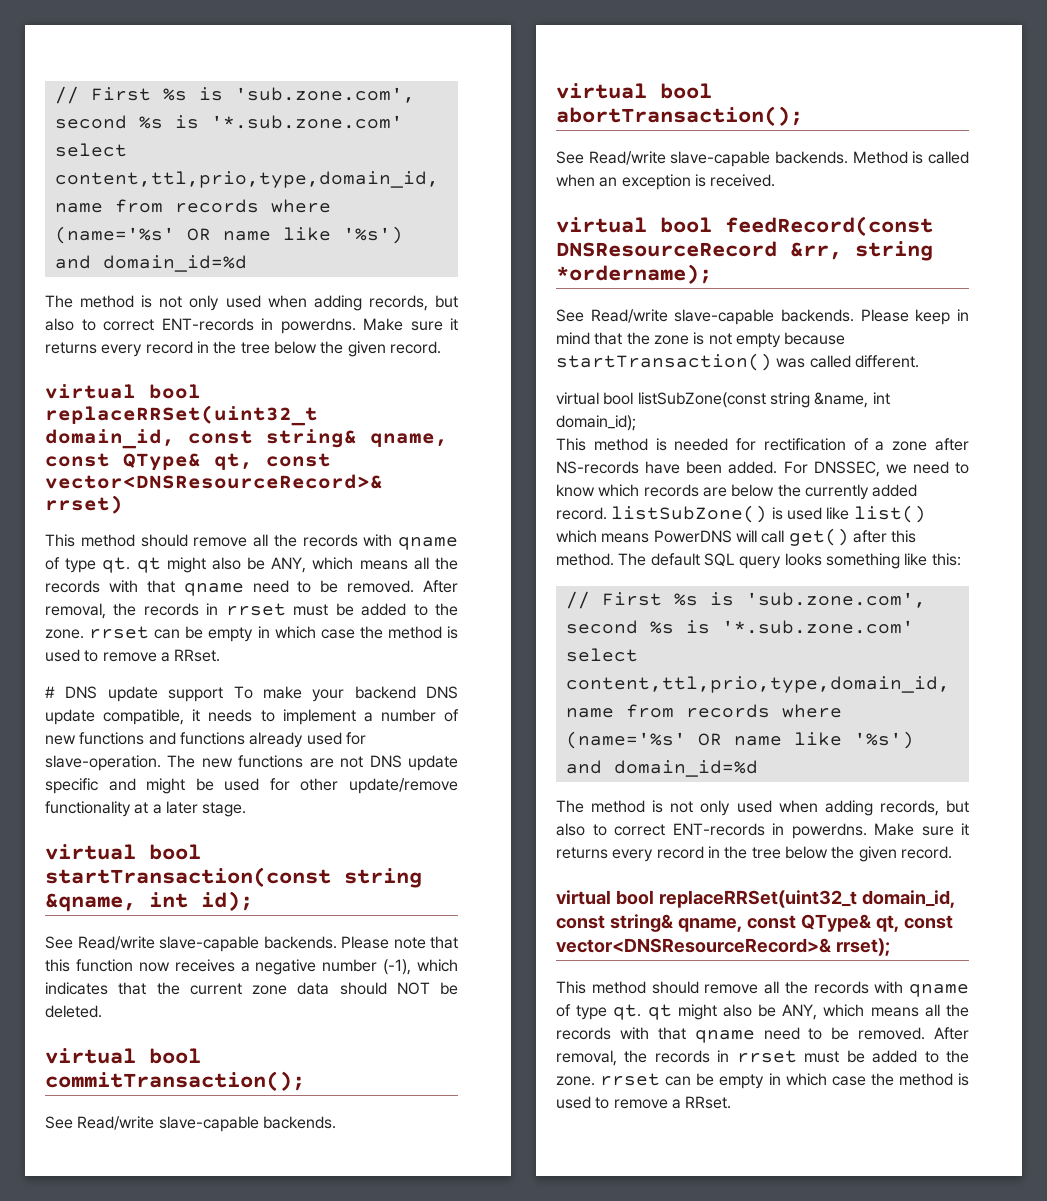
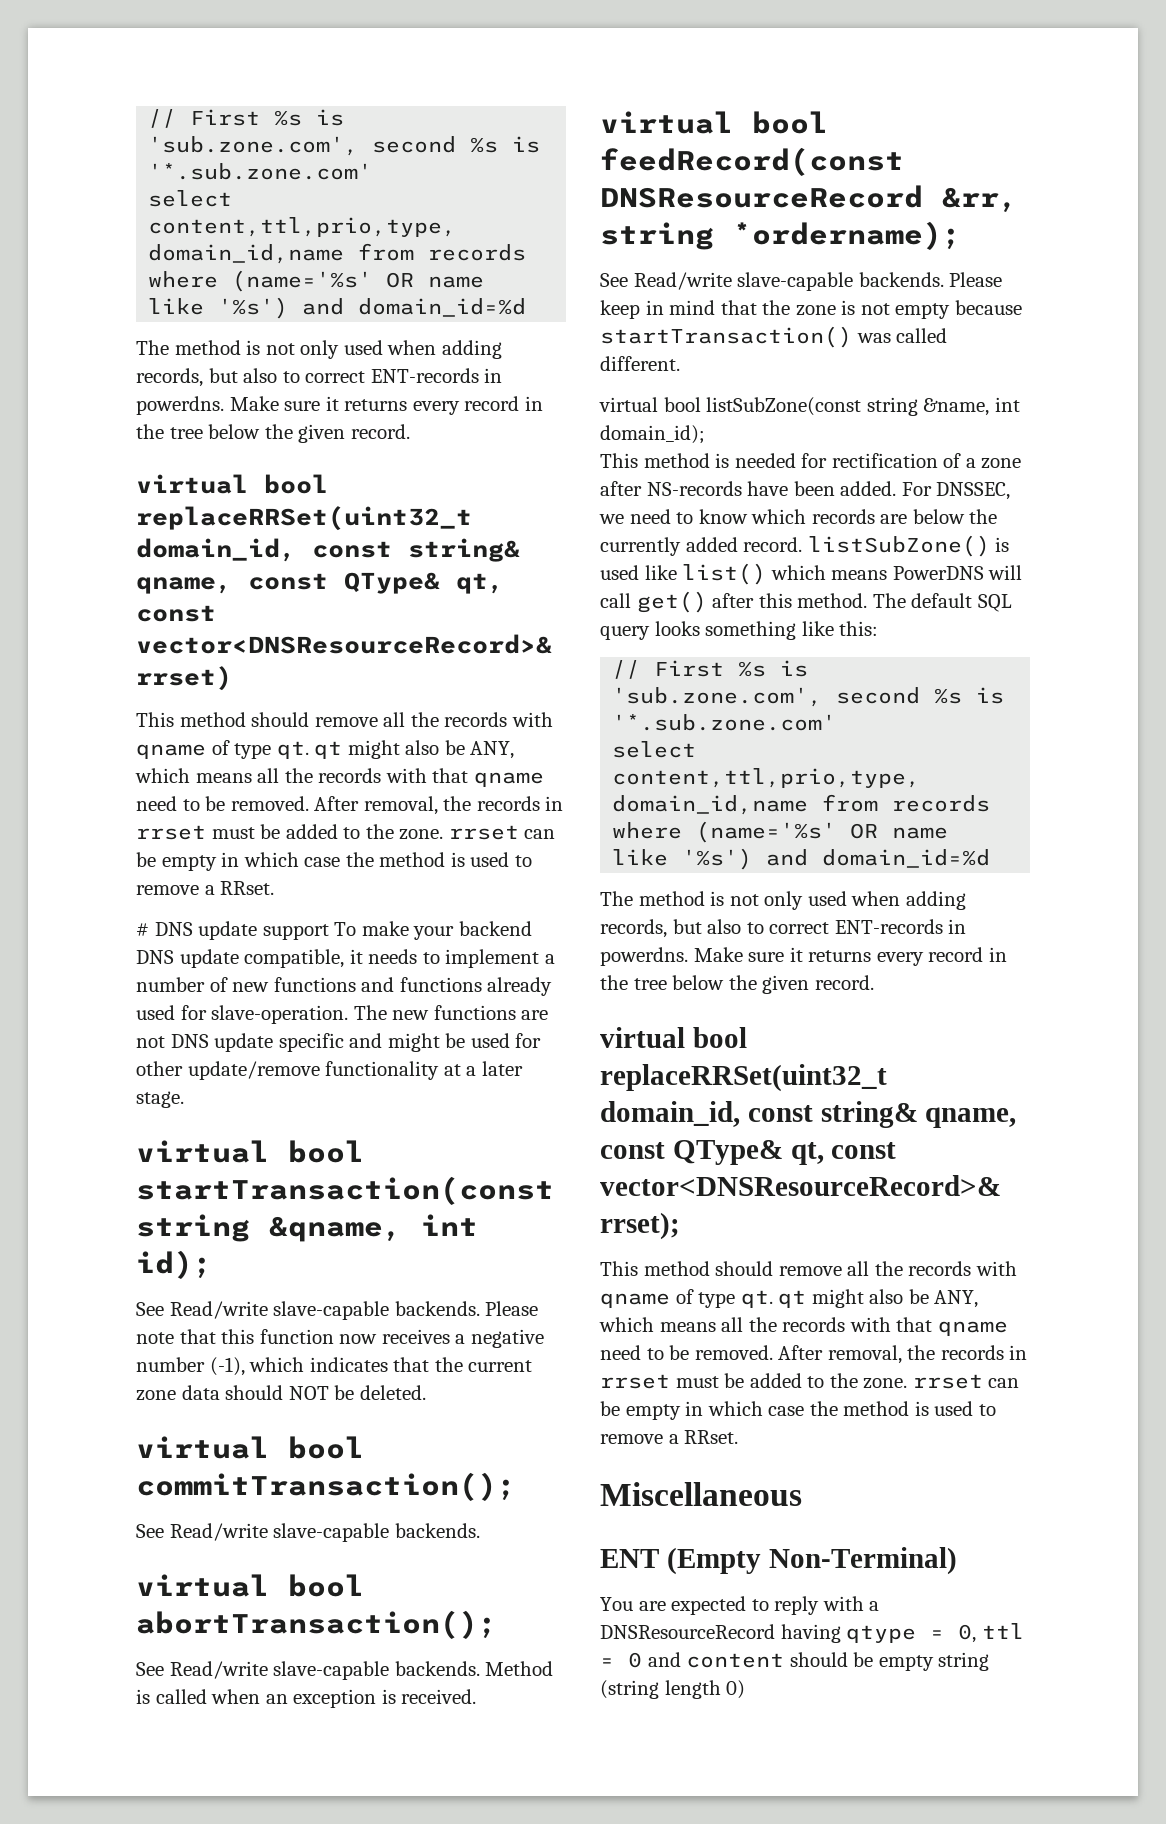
+ Miscellaneous
+ ENT (Empty Non-Terminal)
+ You are expected to reply with a DNSResourceRecord having qtype = 0, ttl = 0 and content should be empty string (string length 0)

